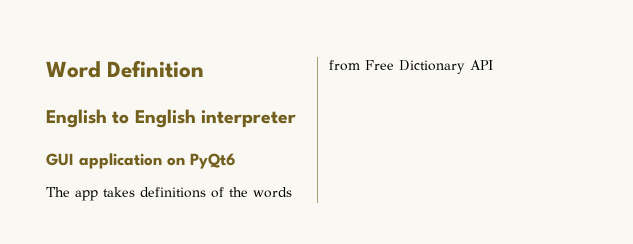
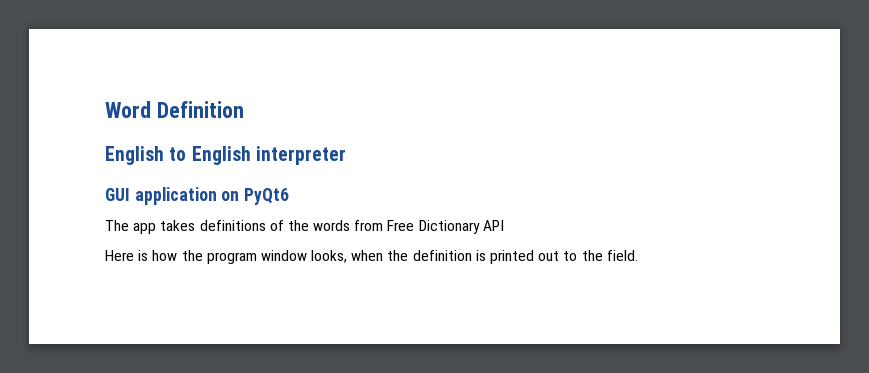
+ Here is how the program window looks, when the definition is printed out to the field.

